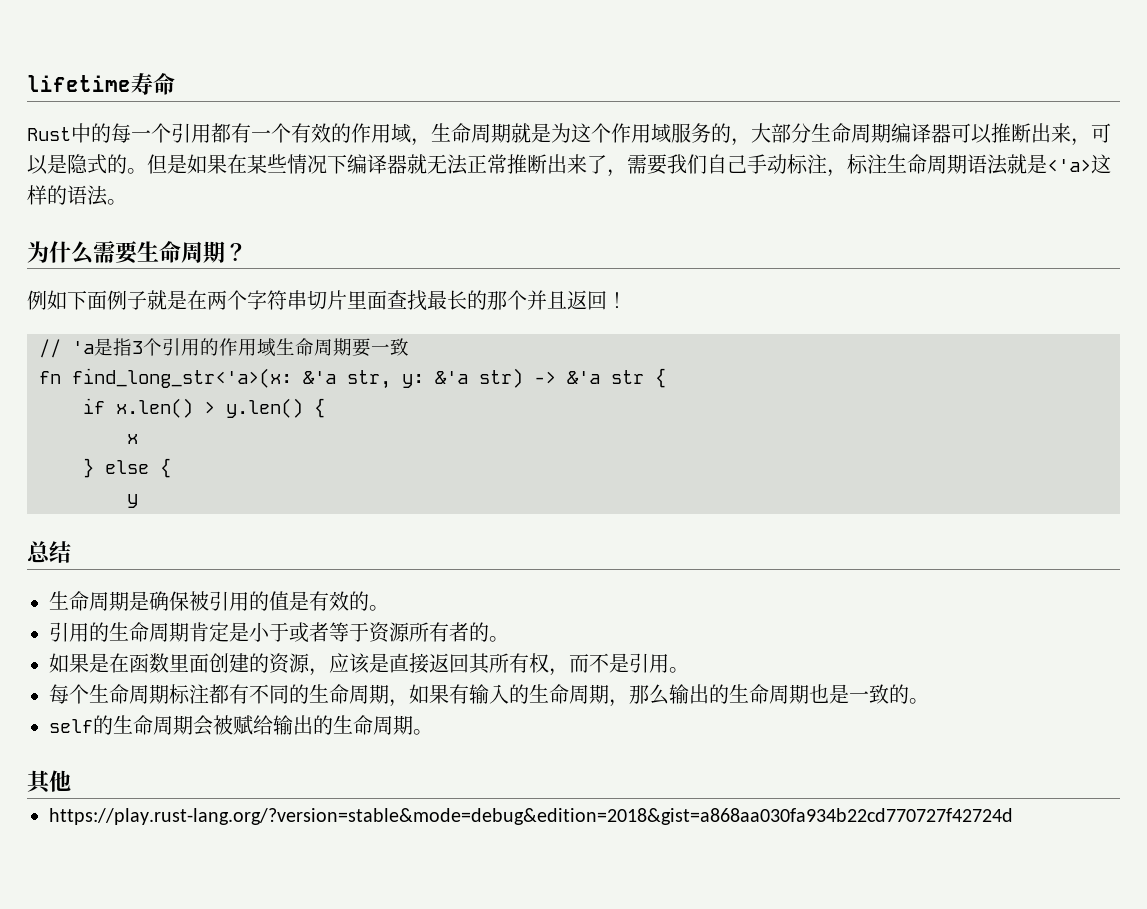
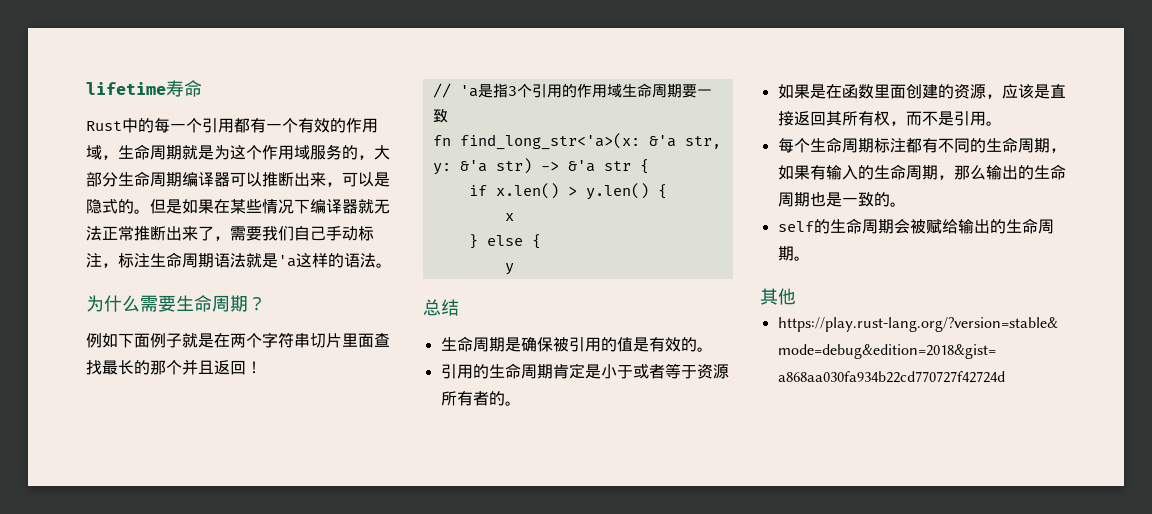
- 但是如果在某些情况下编译器就无法正常推断出来了，需要我们自己手动标注，标注生命周期语法就是<'a>这样的语法。
+ 但是如果在某些情况下编译器就无法正常推断出来了，需要我们自己手动标注，标注生命周期语法就是'a这样的语法。

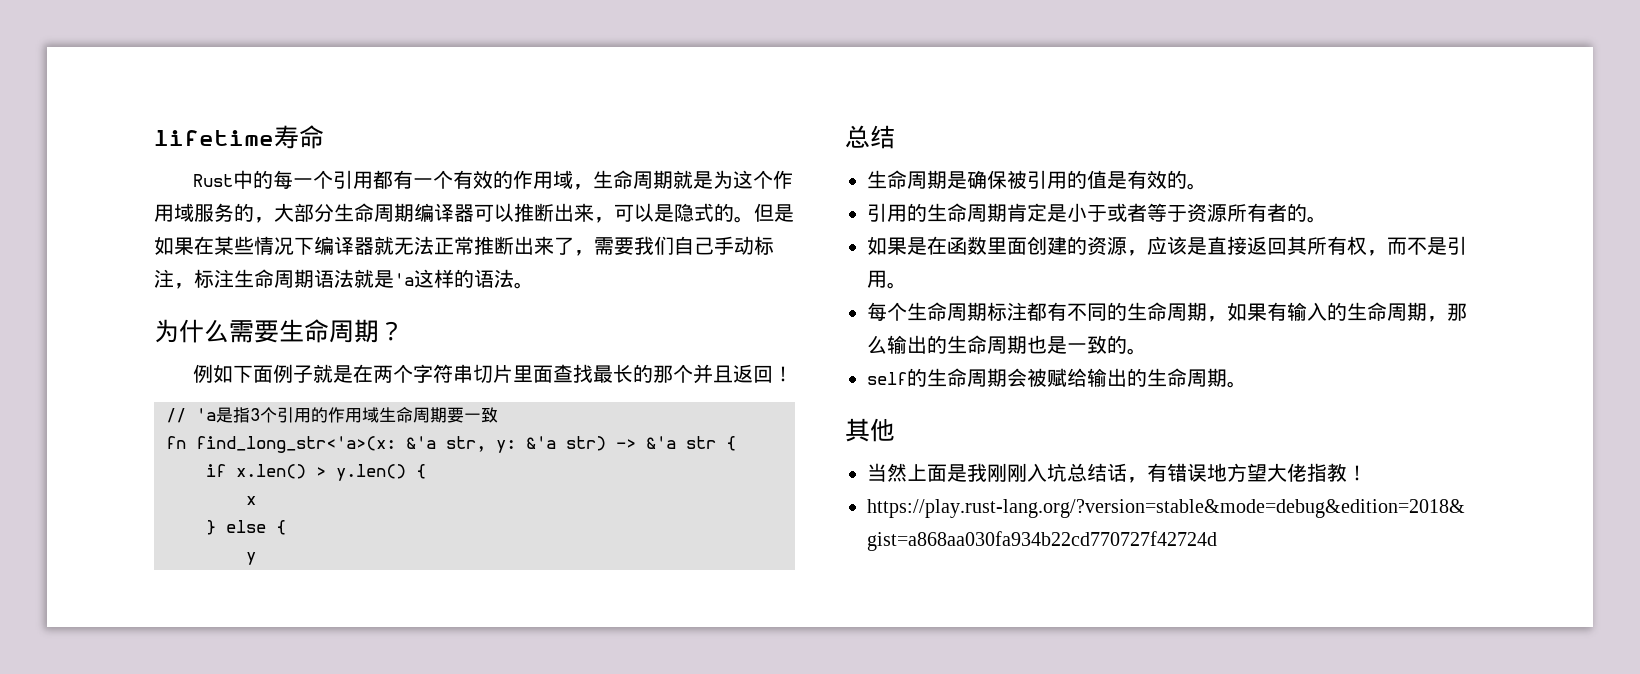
+ 当然上面是我刚刚入坑总结话，有错误地方望大佬指教！

